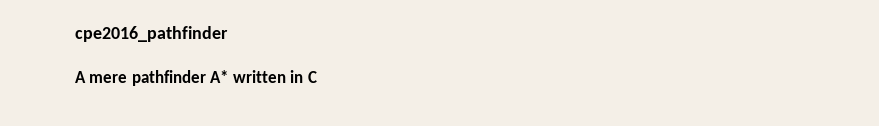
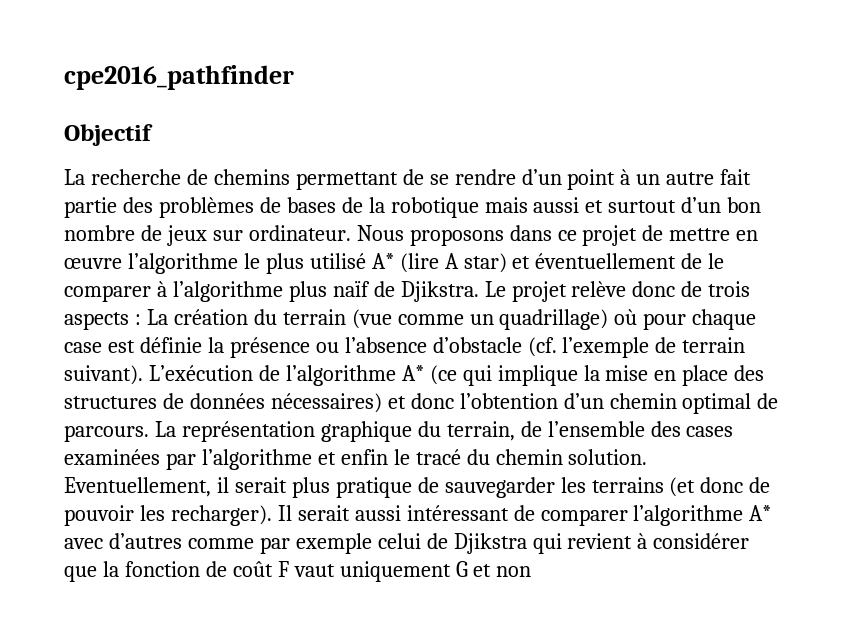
- A mere pathfinder A* written in C
+ Objectif
+ La recherche de chemins permettant de se rendre d’un point à un autre fait partie des problèmes de bases de la robotique mais aussi et surtout d’un bon nombre de jeux sur ordinateur. Nous proposons dans ce projet de mettre en œuvre l’algorithme le plus utilisé A* (lire A star) et éventuellement de le comparer à l’algorithme plus naïf de Djikstra. Le projet relève donc de trois aspects : La création du terrain (vue comme un quadrillage) où pour chaque case est définie la présence ou l’absence d’obstacle (cf. l’exemple de terrain suivant). L’exécution de l’algorithme A* (ce qui implique la mise en place des structures de données nécessaires) et donc l’obtention d’un chemin optimal de parcours. La représentation graphique du terrain, de l’ensemble des cases examinées par l’algorithme et enfin le tracé du chemin solution. Eventuellement, il serait plus pratique de sauvegarder les terrains (et donc de pouvoir les recharger). Il serait aussi intéressant de comparer l’algorithme A* avec d’autres comme par exemple celui de Djikstra qui revient à considérer que la fonction de coût F vaut uniquement G et non

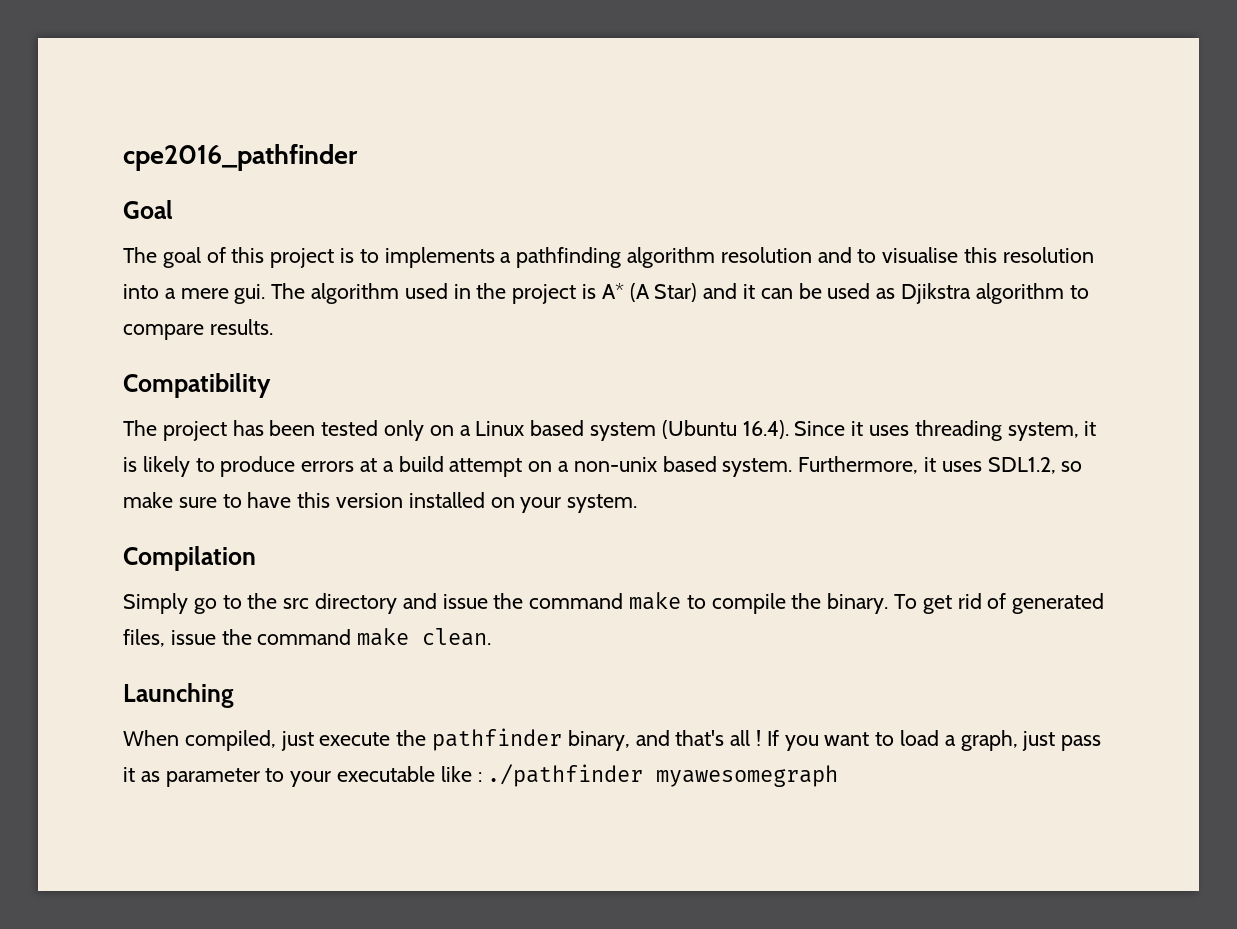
- Objectif
- La recherche de chemins permettant de se rendre d’un point à un autre fait partie des problèmes de bases de la robotique mais aussi et surtout d’un bon nombre de jeux sur ordinateur. Nous proposons dans ce projet de mettre en œuvre l’algorithme le plus utilisé A* (lire A star) et éventuellement de le comparer à l’algorithme plus naïf de Djikstra. Le projet relève donc de trois aspects : La création du terrain (vue comme un quadrillage) où pour chaque case est définie la présence ou l’absence d’obstacle (cf. l’exemple de terrain suivant). L’exécution de l’algorithme A* (ce qui implique la mise en place des structures de données nécessaires) et donc l’obtention d’un chemin optimal de parcours. La représentation graphique du terrain, de l’ensemble des cases examinées par l’algorithme et enfin le tracé du chemin solution. Eventuellement, il serait plus pratique de sauvegarder les terrains (et donc de pouvoir les recharger). Il serait aussi intéressant de comparer l’algorithme A* avec d’autres comme par exemple celui de Djikstra qui revient à considérer que la fonction de coût F vaut uniquement G et non
+ Goal
+ The goal of this project is to implements a pathfinding algorithm resolution and to visualise this resolution into a mere gui. The algorithm used in the project is A* (A Star) and it can be used as Djikstra algorithm to compare results.
+ Compatibility
+ The project has been tested only on a Linux based system (Ubuntu 16.4). Since it uses threading system, it is likely to produce errors at a build attempt on a non-unix based system. Furthermore, it uses SDL1.2, so make sure to have this version installed on your system.
+ Compilation
+ Simply go to the src directory and issue the command make to compile the binary. To get rid of generated files, issue the command make clean.
+ Launching
+ When compiled, just execute the pathfinder binary, and that's all ! If you want to load a graph, just pass it as parameter to your executable like : ./pathfinder myawesomegraph

